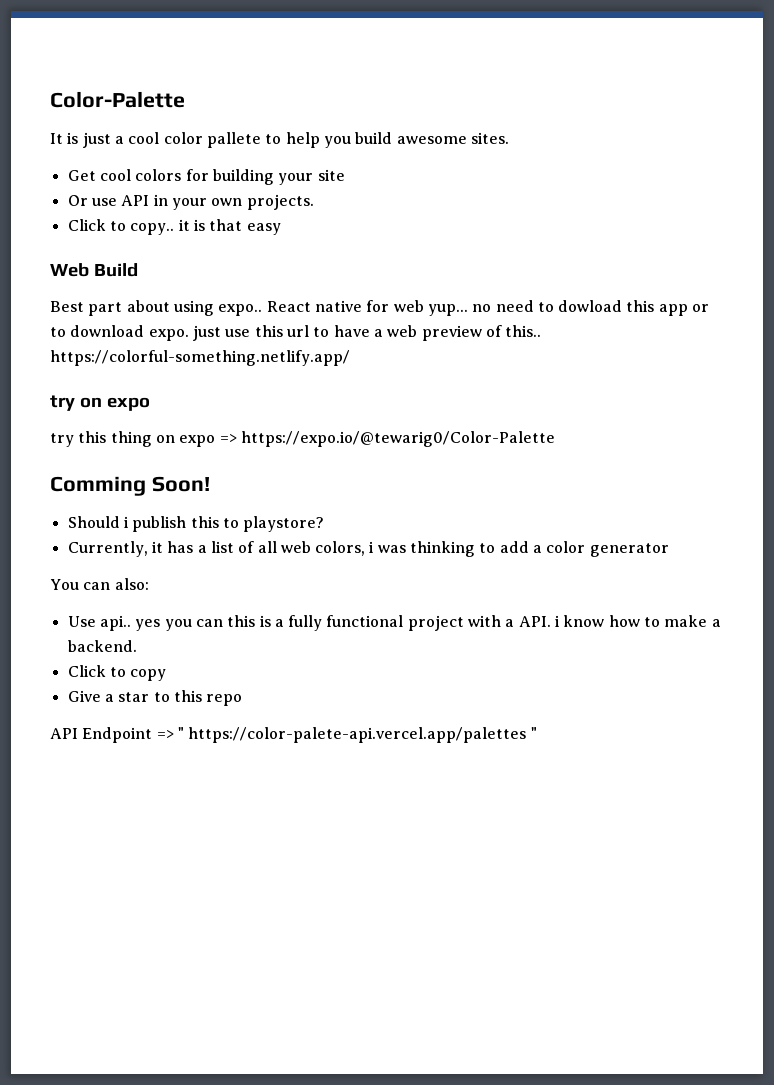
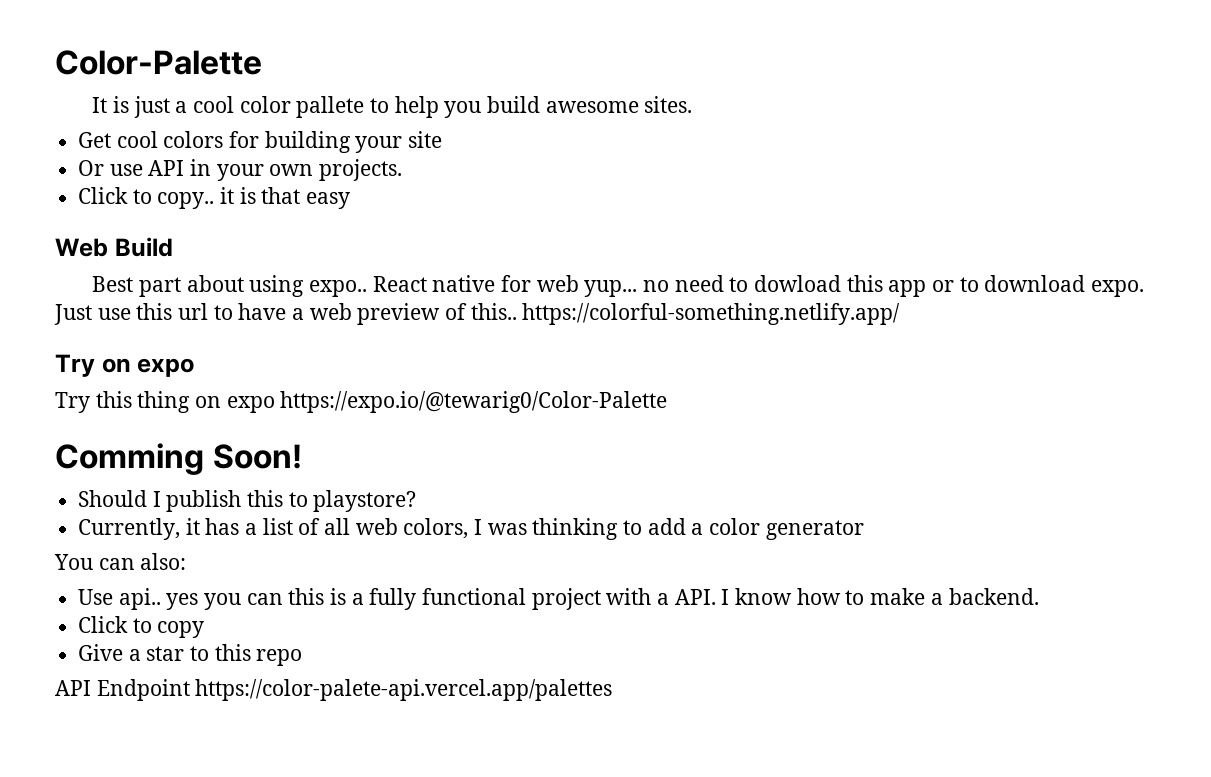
- React native for web yup... no need to dowload this app or to download expo. just use this url to have a web preview of this.. https://colorful-something.netlify.app/
+ React native for web yup... no need to dowload this app or to download expo. Just use this url to have a web preview of this.. https://colorful-something.netlify.app/
- try on expo
+ Try on expo
- try this thing on expo => https://expo.io/@tewarig0/Color-Palette
+ Try this thing on expo https://expo.io/@tewarig0/Color-Palette
- Should i publish this to playstore?
+ Should I publish this to playstore?
- Currently, it has a list of all web colors, i was thinking to add a color generator
+ Currently, it has a list of all web colors, I was thinking to add a color generator
- Use api.. yes you can this is a fully functional project with a API. i know how to make a backend.
+ Use api.. yes you can this is a fully functional project with a API. I know how to make a backend.
- API Endpoint => " https://color-palete-api.vercel.app/palettes "
+ API Endpoint https://color-palete-api.vercel.app/palettes

